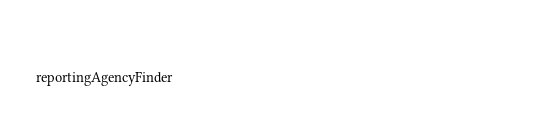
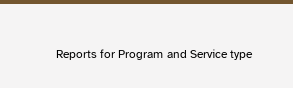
- reportingAgencyFinder
+ Reports for Program and Service type

